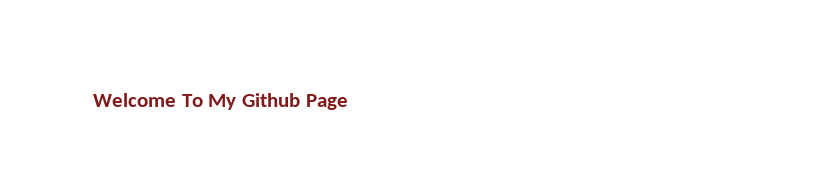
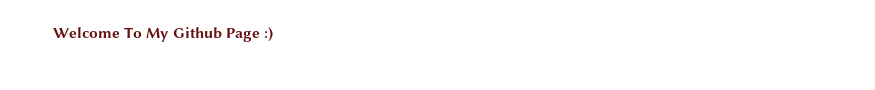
- Welcome To My Github Page
+ Welcome To My Github Page :)

